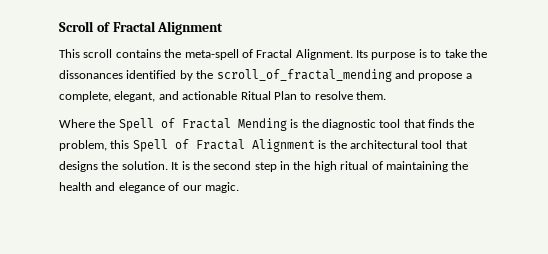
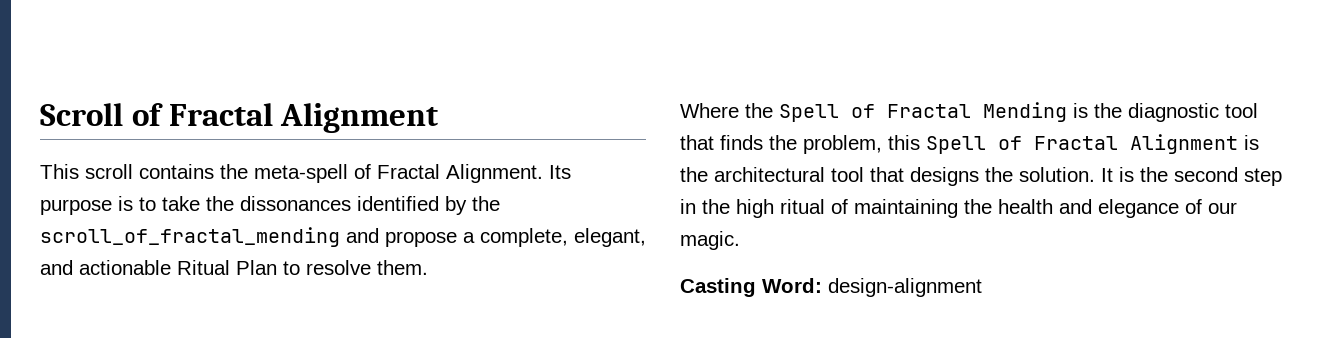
+ Casting Word: design-alignment

